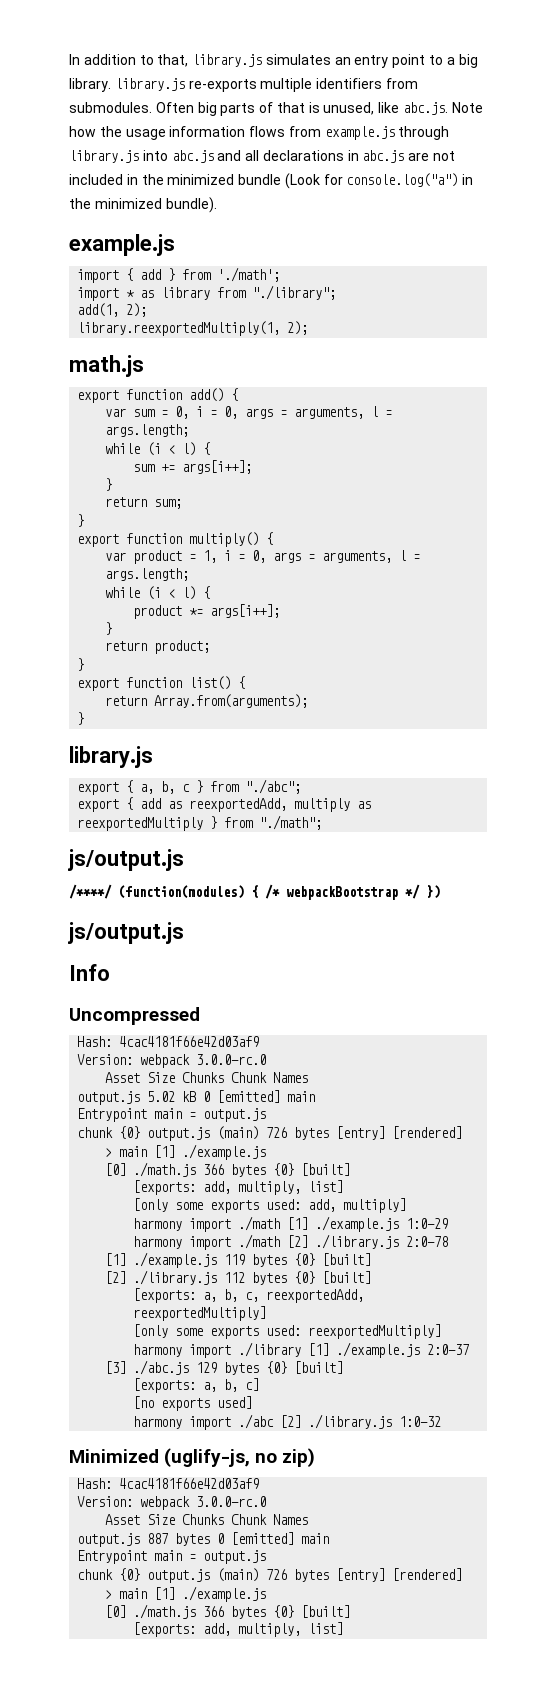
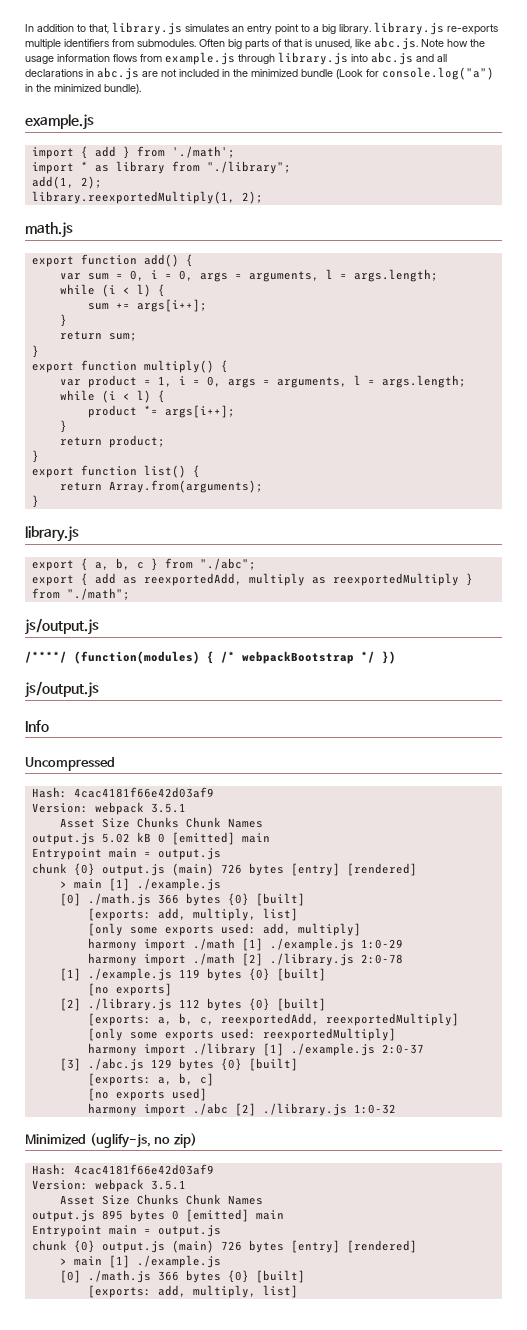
  Uncompressed
  Hash: 4cac4181f66e42d03af9
- Version: webpack 3.0.0-rc.0
+ Version: webpack 3.5.1
+ [no exports]
  Minimized (uglify-js, no zip)
  Hash: 4cac4181f66e42d03af9
- Version: webpack 3.0.0-rc.0
+ Version: webpack 3.5.1
  Asset Size Chunks Chunk Names
- output.js 887 bytes 0 [emitted] main
+ output.js 895 bytes 0 [emitted] main

